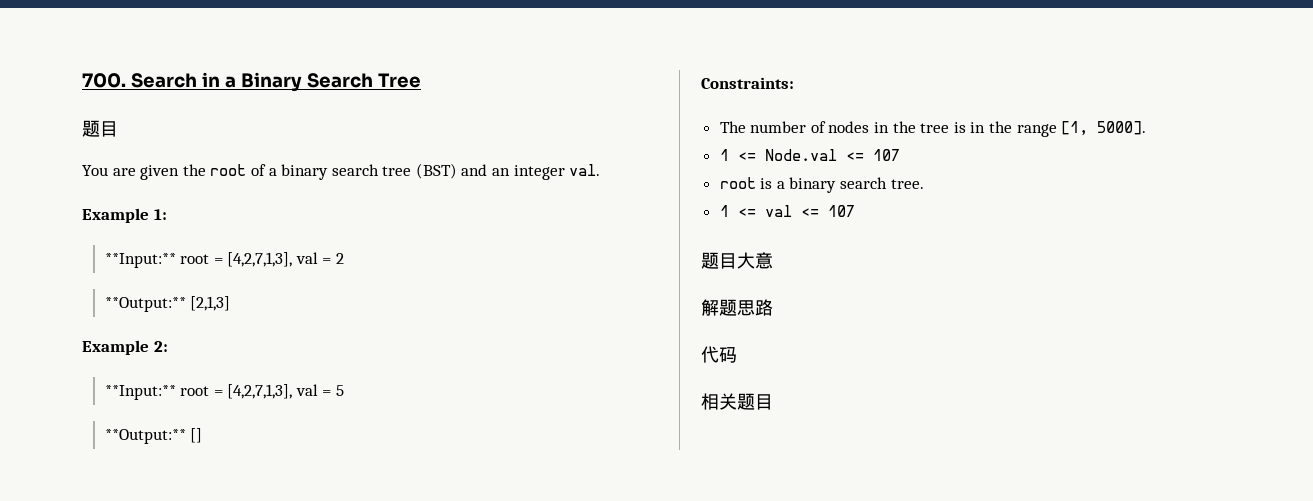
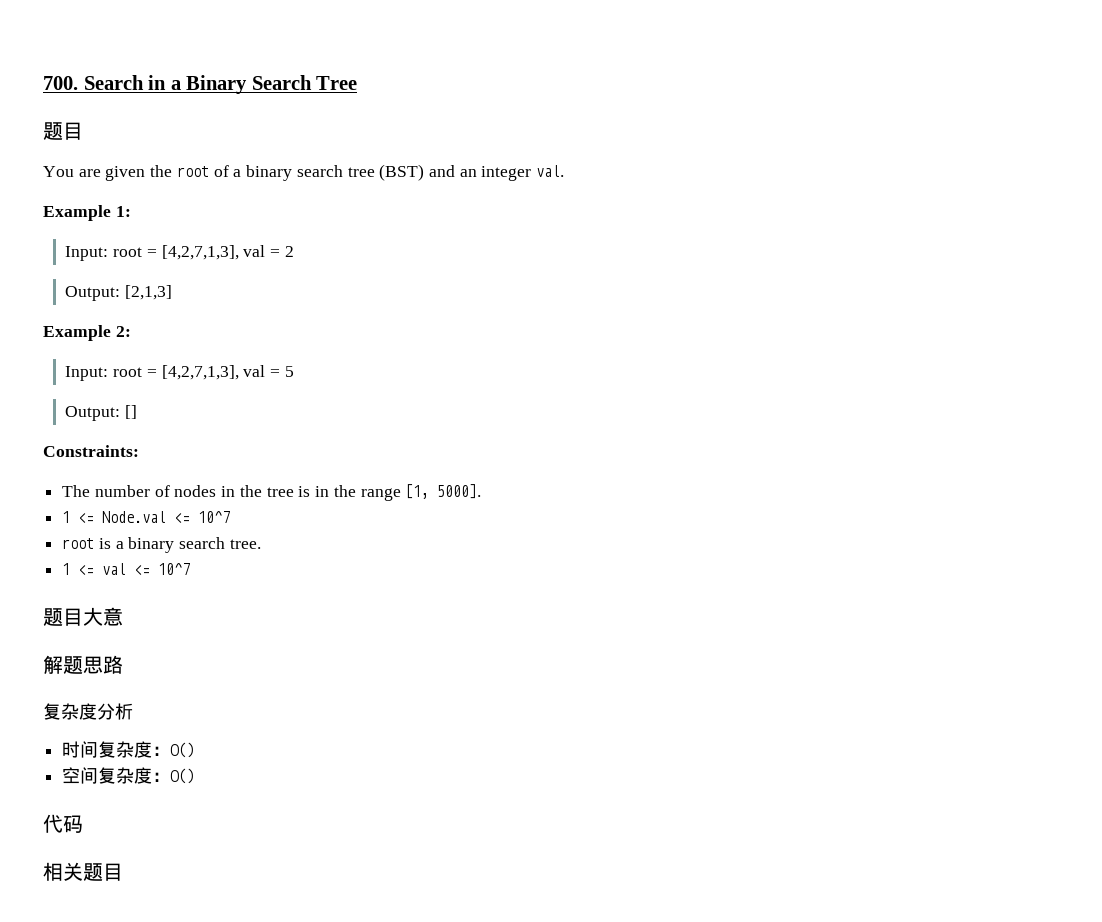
- **Input:** root = [4,2,7,1,3], val = 2
+ Input: root = [4,2,7,1,3], val = 2
- **Output:** [2,1,3]
+ Output: [2,1,3]
- **Input:** root = [4,2,7,1,3], val = 5
+ Input: root = [4,2,7,1,3], val = 5
- **Output:** []
+ Output: []
- 1 <= Node.val <= 107
+ 1 <= Node.val <= 10^7
- 1 <= val <= 107
+ 1 <= val <= 10^7
+ 复杂度分析
+ 时间复杂度：O()
+ 空间复杂度：O()

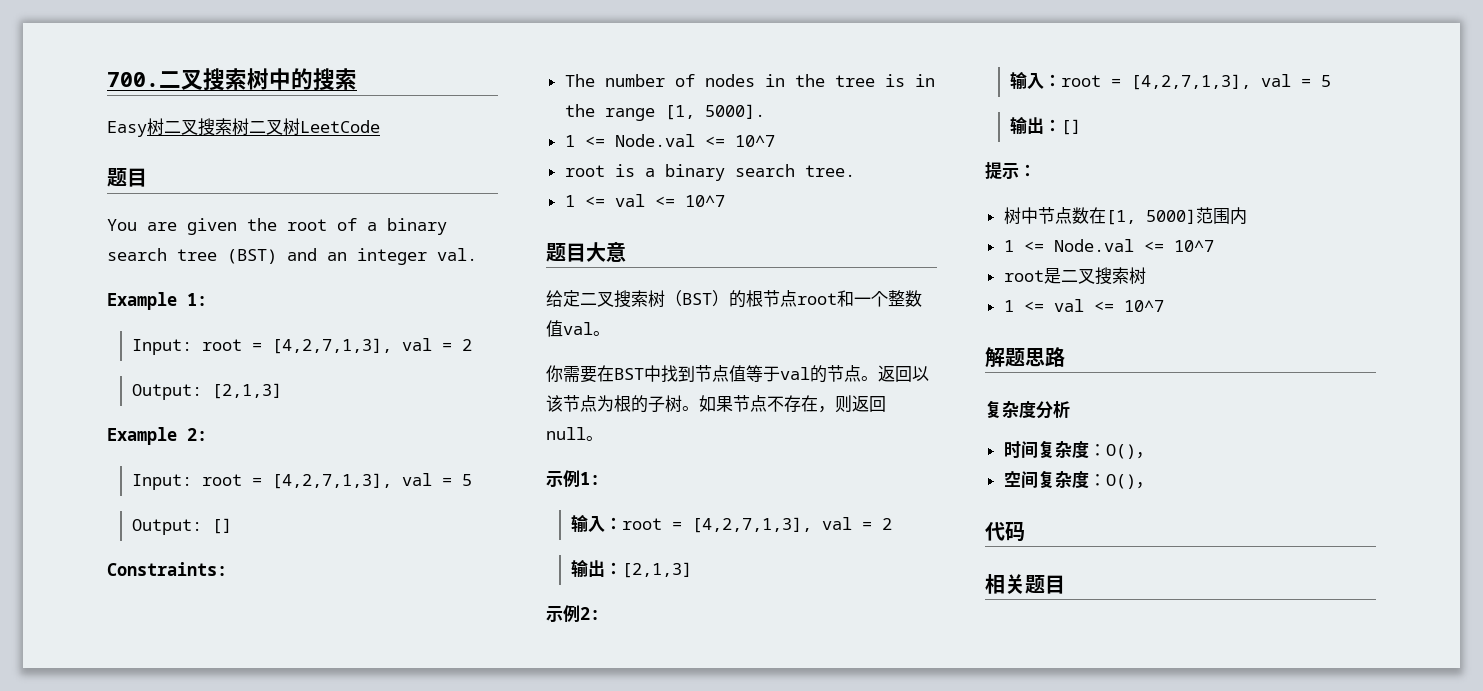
- 700. Search in a Binary Search Tree
+ 700.二叉搜索树中的搜索
+ Easy树二叉搜索树二叉树LeetCode
+ 给定二叉搜索树（BST）的根节点root和一个整数值val。
+ 你需要在BST中找到节点值等于val的节点。返回以该节点为根的子树。如果节点不存在，则返回null。
+ 示例1:
+ 输入：root = [4,2,7,1,3], val = 2
+ 输出：[2,1,3]
+ 示例2:
+ 输入：root = [4,2,7,1,3], val = 5
+ 输出：[]
+ 提示：
+ 树中节点数在[1, 5000]范围内
+ 1 <= Node.val <= 10^7
+ root是二叉搜索树
+ 1 <= val <= 10^7
- 时间复杂度：O()
+ 时间复杂度：O()，
- 空间复杂度：O()
+ 空间复杂度：O()，

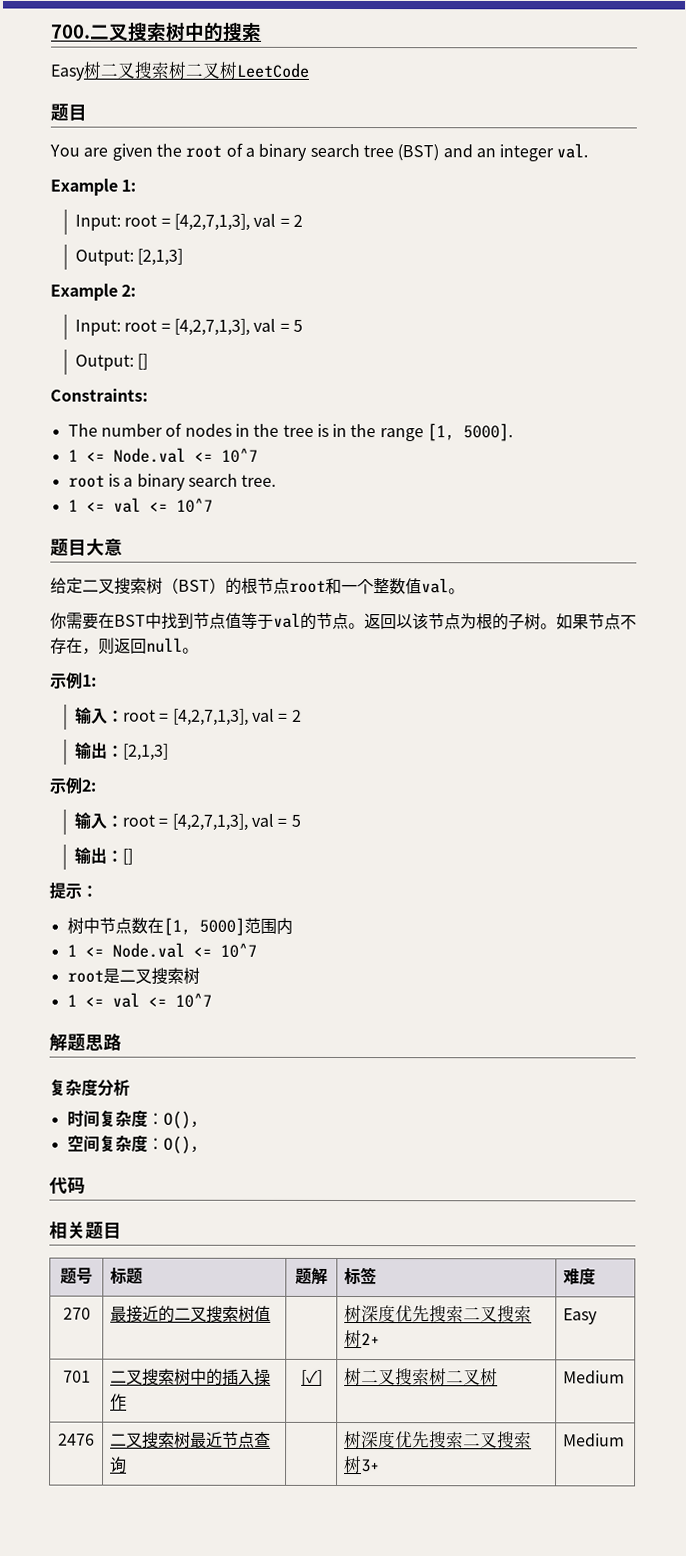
+ 题号 | 标题 | 题解 | 标签 | 难度
+ 270 | 最接近的二叉搜索树值 | | 树深度优先搜索二叉搜索树2+ | Easy
+ 701 | 二叉搜索树中的插入操作 | [✓] | 树二叉搜索树二叉树 | Medium
+ 2476 | 二叉搜索树最近节点查询 | | 树深度优先搜索二叉搜索树3+ | Medium

